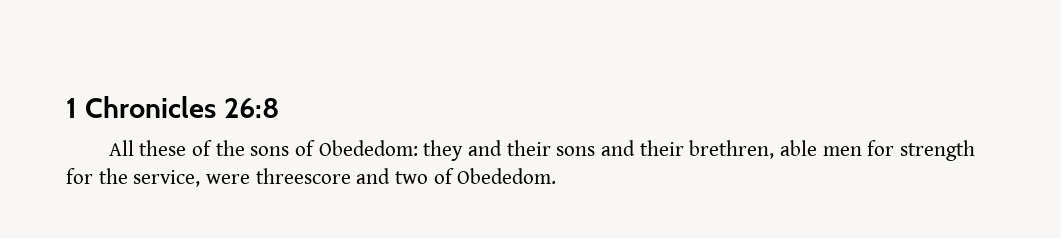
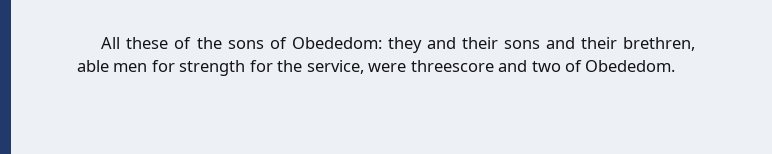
- 1 Chronicles 26:8

